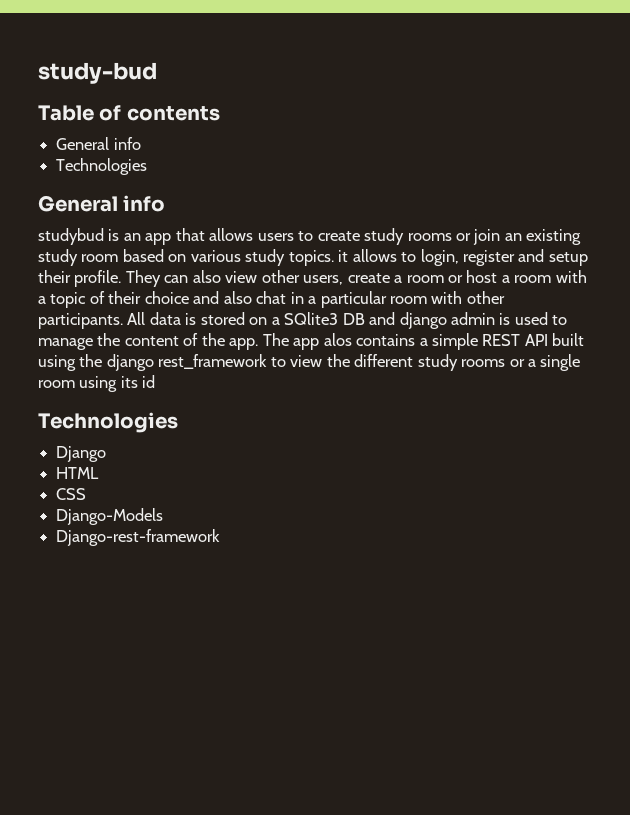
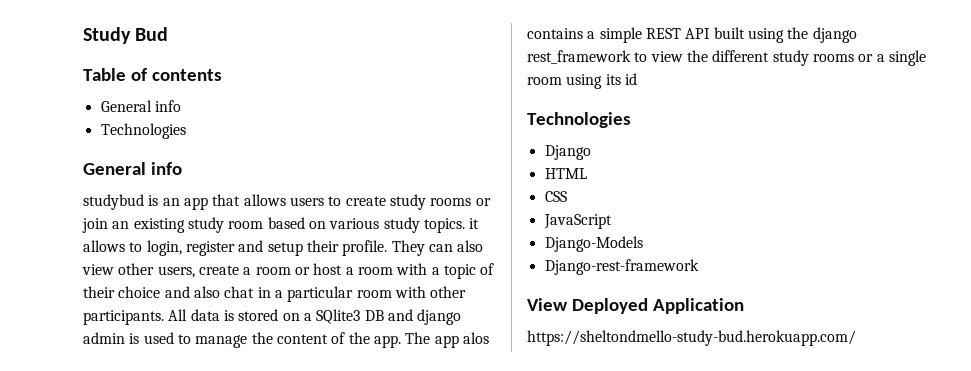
- study-bud
+ Study Bud
+ JavaScript
+ View Deployed Application
+ https://sheltondmello-study-bud.herokuapp.com/

